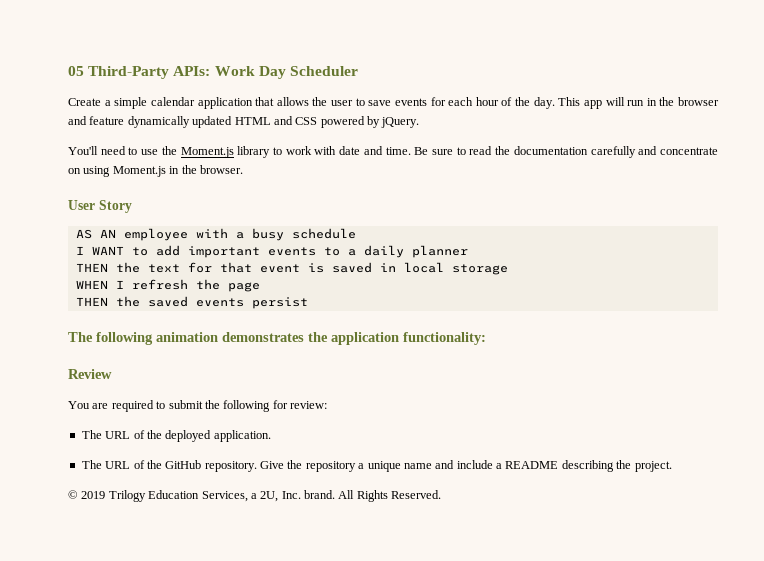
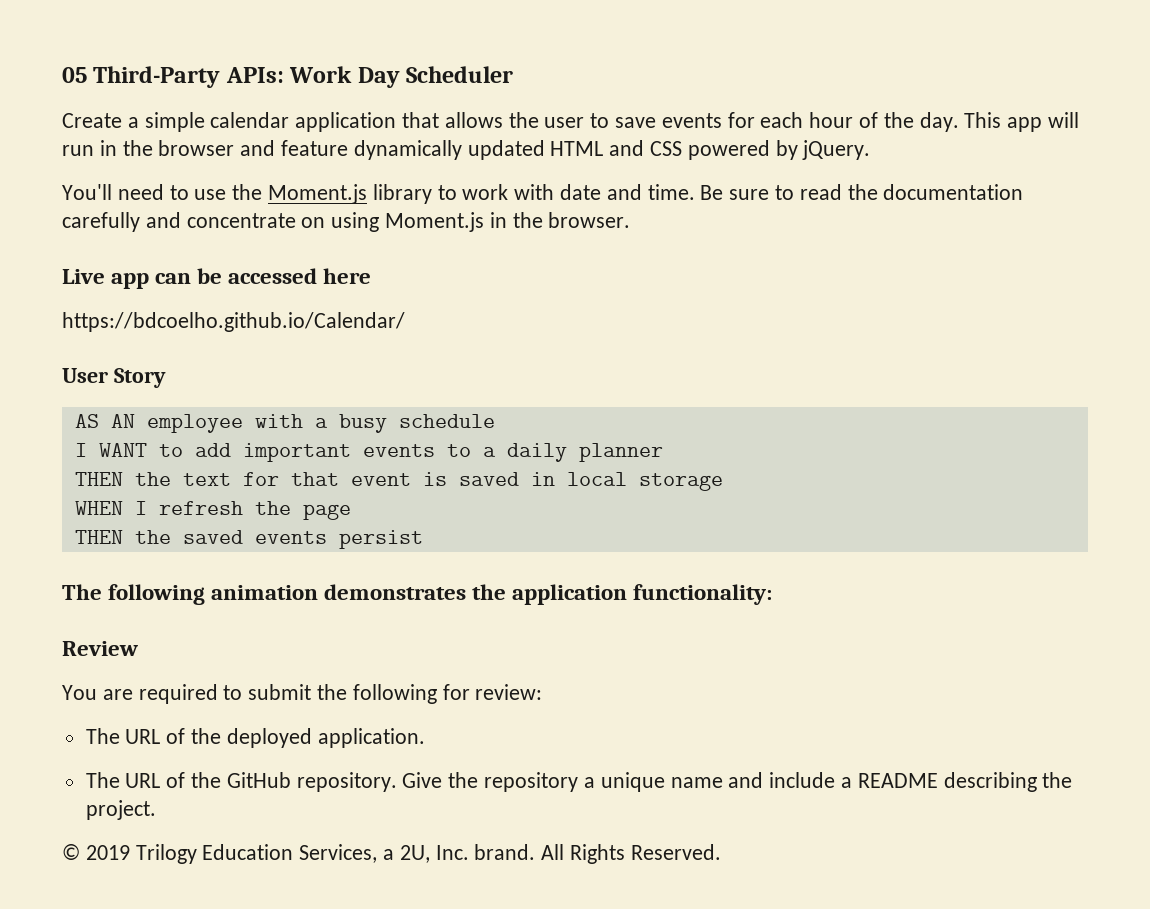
+ Live app can be accessed here
+ https://bdcoelho.github.io/Calendar/

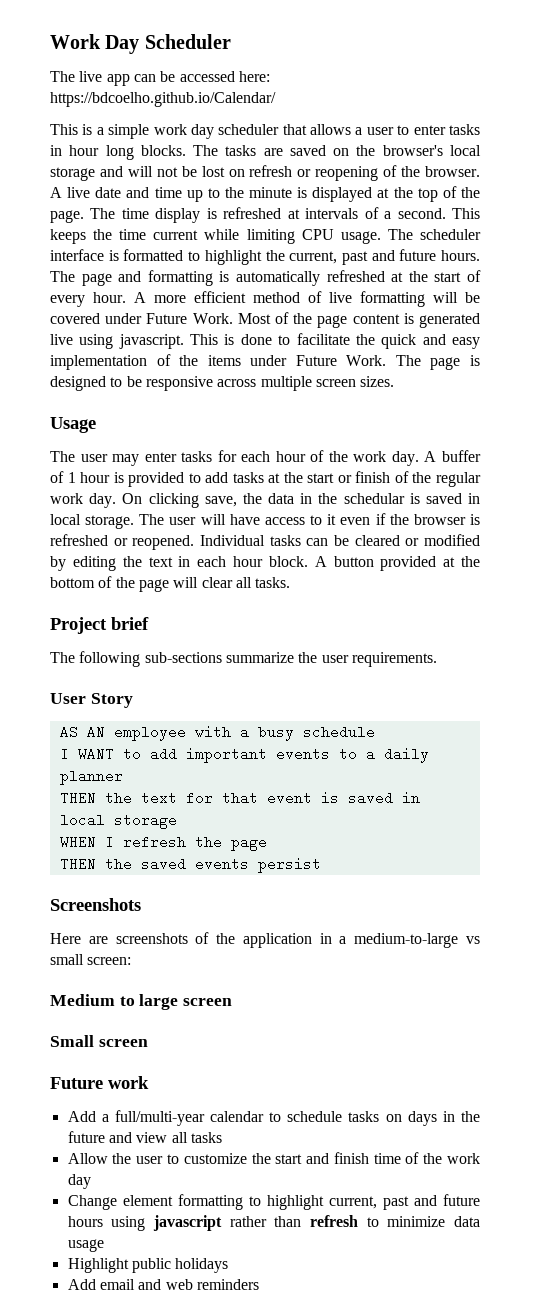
- 05 Third-Party APIs: Work Day Scheduler
+ Work Day Scheduler
- Create a simple calendar application that allows the user to save events for each hour of the day. This app will run in the browser and feature dynamically updated HTML and CSS powered by jQuery.
- You'll need to use the Moment.js library to work with date and time. Be sure to read the documentation carefully and concentrate on using Moment.js in the browser.
- Live app can be accessed here
- https://bdcoelho.github.io/Calendar/
+ The live app can be accessed here: https://bdcoelho.github.io/Calendar/
+ This is a simple work day scheduler that allows a user to enter tasks in hour long blocks. The tasks are saved on the browser's local storage and will not be lost on refresh or reopening of the browser. A live date and time up to the minute is displayed at the top of the page. The time display is refreshed at intervals of a second. This keeps the time current while limiting CPU usage. The scheduler interface is formatted to highlight the current, past and future hours. The page and formatting is automatically refreshed at the start of every hour. A more efficient method of live formatting will be covered under Future Work. Most of the page content is generated live using javascript. This is done to facilitate the quick and easy implementation of the items under Future Work. The page is designed to be responsive across multiple screen sizes.
+ Usage
+ The user may enter tasks for each hour of the work day. A buffer of 1 hour is provided to add tasks at the start or finish of the regular work day. On clicking save, the data in the schedular is saved in local storage. The user will have access to it even if the browser is refreshed or reopened. Individual tasks can be cleared or modified by editing the text in each hour block. A button provided at the bottom of the page will clear all tasks.
+ Project brief
+ The following sub-sections summarize the user requirements.
- The following animation demonstrates the application functionality:
- Review
- You are required to submit the following for review:
- The URL of the deployed application.
- The URL of the GitHub repository. Give the repository a unique name and include a README describing the project.
- © 2019 Trilogy Education Services, a 2U, Inc. brand. All Rights Reserved.
+ Screenshots
+ Here are screenshots of the application in a medium-to-large vs small screen:
+ Medium to large screen
+ Small screen
+ Future work
+ Add a full/multi-year calendar to schedule tasks on days in the future and view all tasks
+ Allow the user to customize the start and finish time of the work day
+ Change element formatting to highlight current, past and future hours using javascript rather than refresh to minimize data usage
+ Highlight public holidays
+ Add email and web reminders

